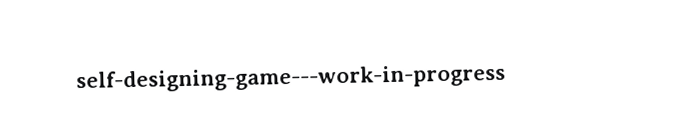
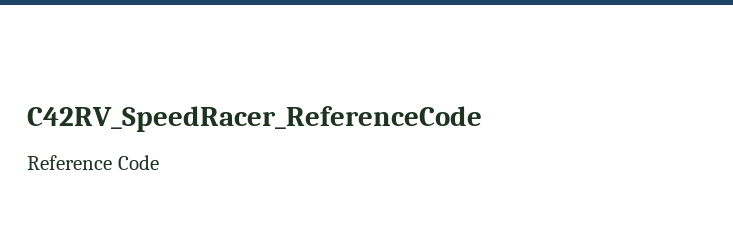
- self-designing-game---work-in-progress
+ C42RV_SpeedRacer_ReferenceCode
+ Reference Code

